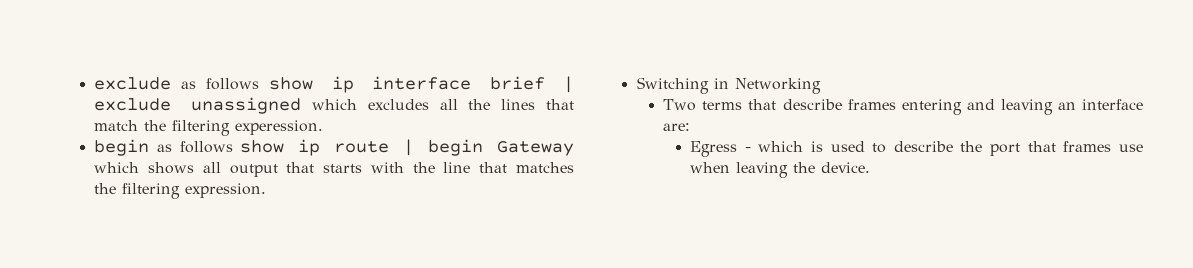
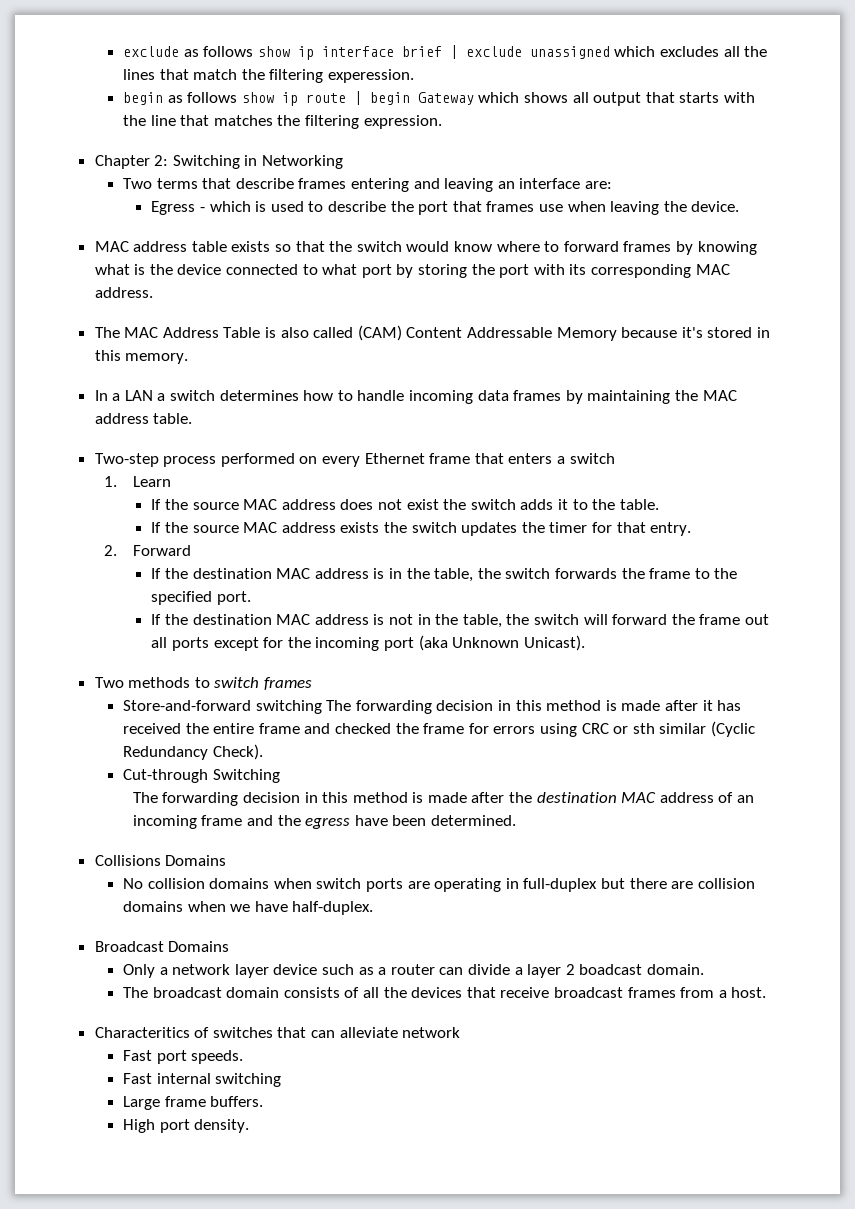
- Switching in Networking
+ Chapter 2: Switching in Networking
+ MAC address table exists so that the switch would know where to forward frames by knowing what is the device connected to what port by storing the port with its corresponding MAC address.
+ The MAC Address Table is also called (CAM) Content Addressable Memory because it's stored in this memory.
+ In a LAN a switch determines how to handle incoming data frames by maintaining the MAC address table.
+ Two-step process performed on every Ethernet frame that enters a switch
+ 1. Learn
+ If the source MAC address does not exist the switch adds it to the table.
+ If the source MAC address exists the switch updates the timer for that entry.
+ 2. Forward
+ If the destination MAC address is in the table, the switch forwards the frame to the specified port.
+ If the destination MAC address is not in the table, the switch will forward the frame out all ports except for the incoming port (aka Unknown Unicast).
+ Two methods to switch frames
+ Store-and-forward switching The forwarding decision in this method is made after it has received the entire frame and checked the frame for errors using CRC or sth similar (Cyclic Redundancy Check).
+ Cut-through Switching
+ The forwarding decision in this method is made after the destination MAC address of an incoming frame and the egress have been determined.
+ Collisions Domains
+ No collision domains when switch ports are operating in full-duplex but there are collision domains when we have half-duplex.
+ Broadcast Domains
+ Only a network layer device such as a router can divide a layer 2 boadcast domain.
+ The broadcast domain consists of all the devices that receive broadcast frames from a host.
+ Characteritics of switches that can alleviate network
+ Fast port speeds.
+ Fast internal switching
+ Large frame buffers.
+ High port density.

